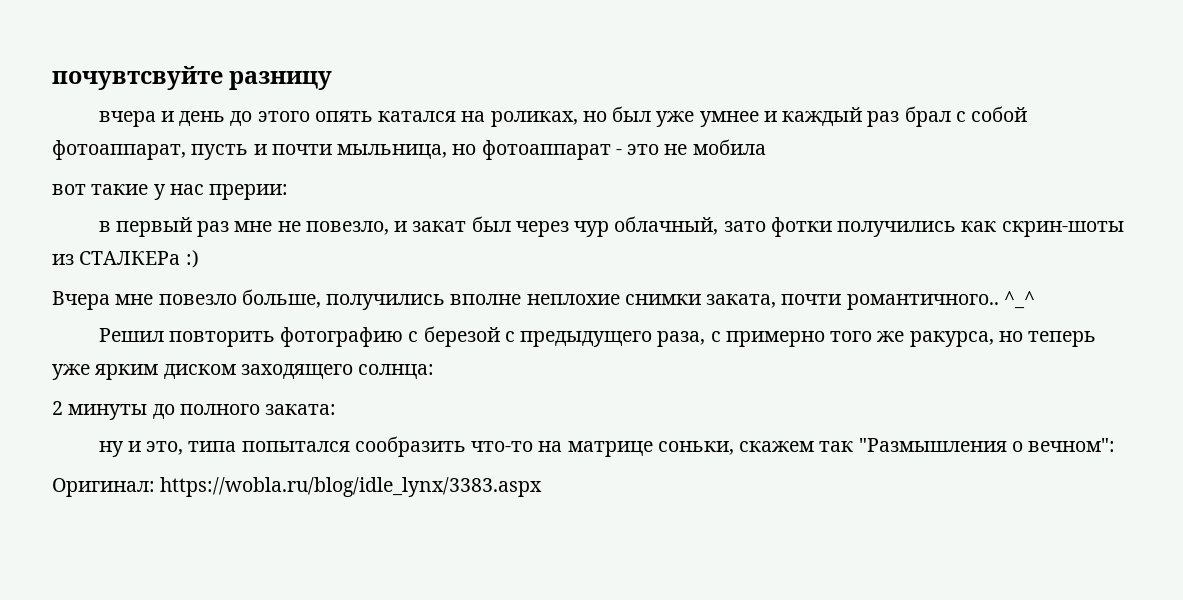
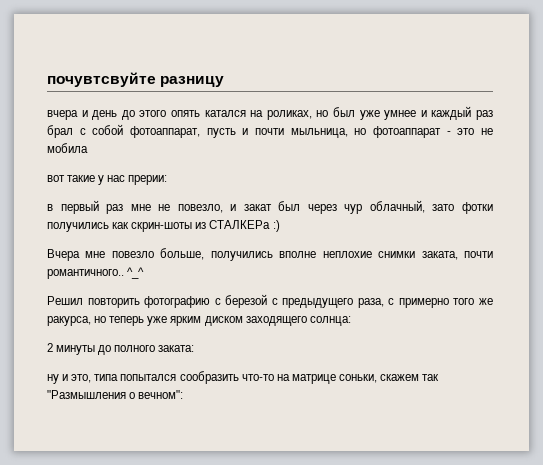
- Оригинал: https://wobla.ru/blog/idle_lynx/3383.aspx

